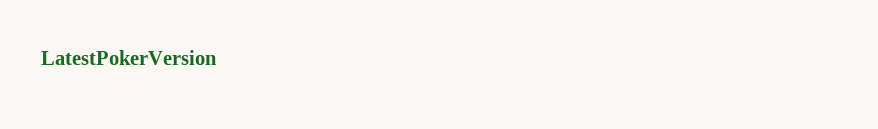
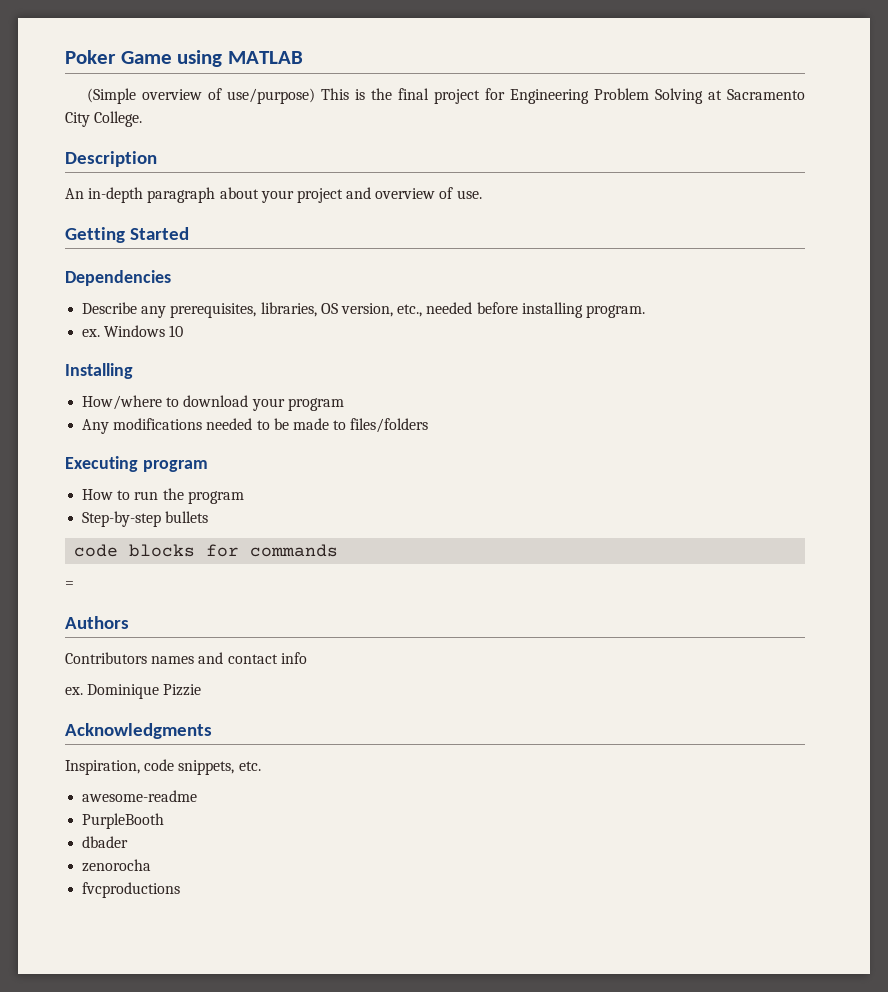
- LatestPokerVersion
+ Poker Game using MATLAB
+ (Simple overview of use/purpose) This is the final project for Engineering Problem Solving at Sacramento City College.
+ Description
+ An in-depth paragraph about your project and overview of use.
+ Getting Started
+ Dependencies
+ Describe any prerequisites, libraries, OS version, etc., needed before installing program.
+ ex. Windows 10
+ Installing
+ How/where to download your program
+ Any modifications needed to be made to files/folders
+ Executing program
+ How to run the program
+ Step-by-step bullets
+ code blocks for commands
+ =
+ Authors
+ Contributors names and contact info
+ ex. Dominique Pizzie
+ Acknowledgments
+ Inspiration, code snippets, etc.
+ awesome-readme
+ PurpleBooth
+ dbader
+ zenorocha
+ fvcproductions

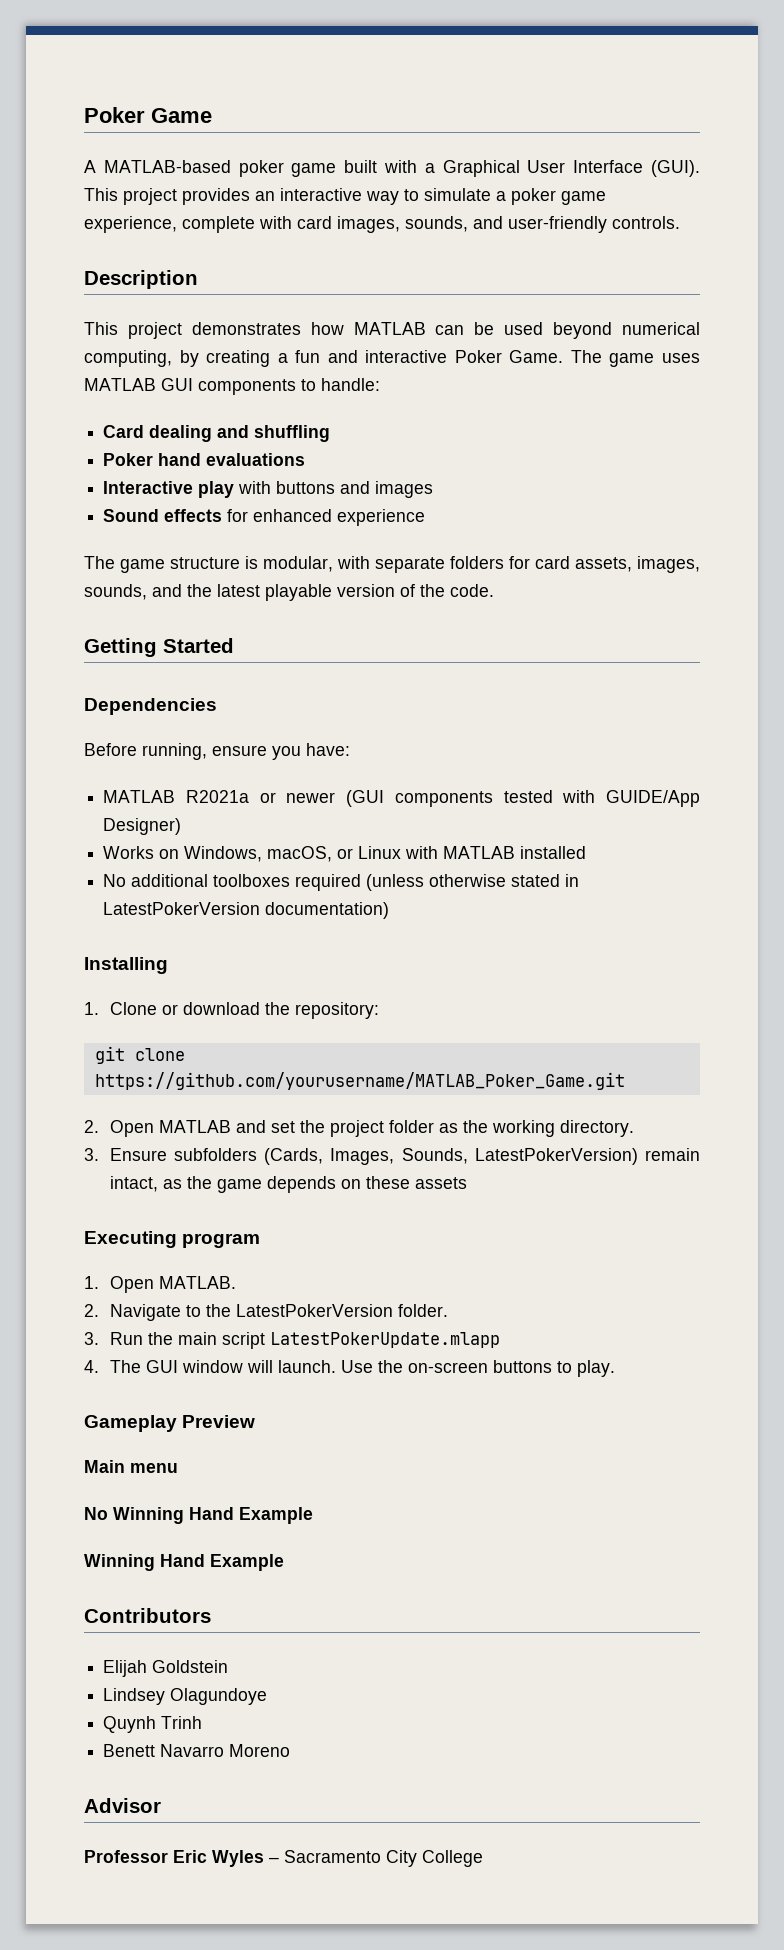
- Poker Game using MATLAB
- (Simple overview of use/purpose) This is the final project for Engineering Problem Solving at Sacramento City College.
+ Poker Game
+ A MATLAB-based poker game built with a Graphical User Interface (GUI). This project provides an interactive way to simulate a poker game experience, complete with card images, sounds, and user-friendly controls.
  Description
- An in-depth paragraph about your project and overview of use.
+ This project demonstrates how MATLAB can be used beyond numerical computing, by creating a fun and interactive Poker Game. The game uses MATLAB GUI components to handle:
+ Card dealing and shuffling
+ Poker hand evaluations
+ Interactive play with buttons and images
+ Sound effects for enhanced experience
+ The game structure is modular, with separate folders for card assets, images, sounds, and the latest playable version of the code.
  Getting Started
  Dependencies
- Describe any prerequisites, libraries, OS version, etc., needed before installing program.
- ex. Windows 10
+ Before running, ensure you have:
+ MATLAB R2021a or newer (GUI components tested with GUIDE/App Designer)
+ Works on Windows, macOS, or Linux with MATLAB installed
+ No additional toolboxes required (unless otherwise stated in LatestPokerVersion documentation)
  Installing
- How/where to download your program
- Any modifications needed to be made to files/folders
+ 1. Clone or download the repository:
+ git clone https://github.com/yourusername/MATLAB_Poker_Game.git
+ 2. Open MATLAB and set the project folder as the working directory.
+ 3. Ensure subfolders (Cards, Images, Sounds, LatestPokerVersion) remain intact, as the game depends on these assets
  Executing program
- How to run the program
- Step-by-step bullets
- code blocks for commands
- =
- Authors
- Contributors names and contact info
- ex. Dominique Pizzie
- Acknowledgments
- Inspiration, code snippets, etc.
- awesome-readme
- PurpleBooth
- dbader
- zenorocha
- fvcproductions
+ 1. Open MATLAB.
+ 2. Navigate to the LatestPokerVersion folder.
+ 3. Run the main script LatestPokerUpdate.mlapp
+ 4. The GUI window will launch. Use the on-screen buttons to play.
+ Gameplay Preview
+ Main menu
+ No Winning Hand Example
+ Winning Hand Example
+ Contributors
+ Elijah Goldstein
+ Lindsey Olagundoye
+ Quynh Trinh
+ Benett Navarro Moreno
+ Advisor
+ Professor Eric Wyles – Sacramento City College

